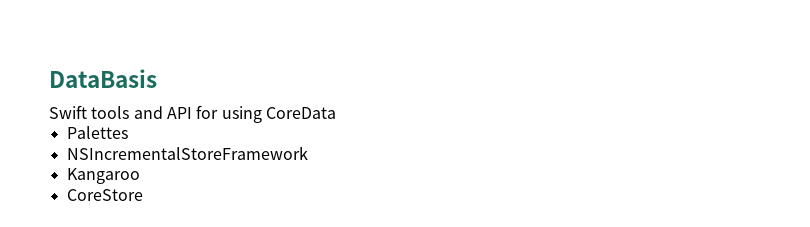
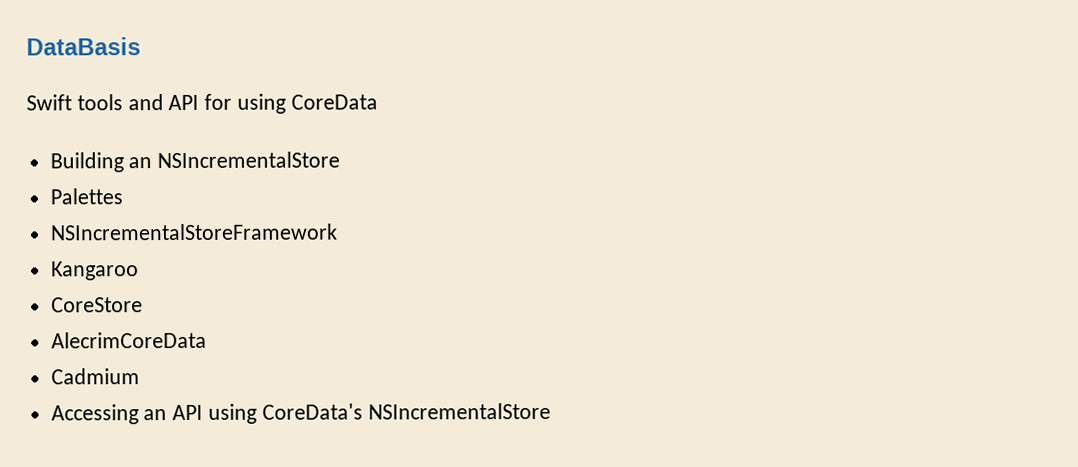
+ Building an NSIncrementalStore
+ AlecrimCoreData
+ Cadmium
+ Accessing an API using CoreData's NSIncrementalStore

